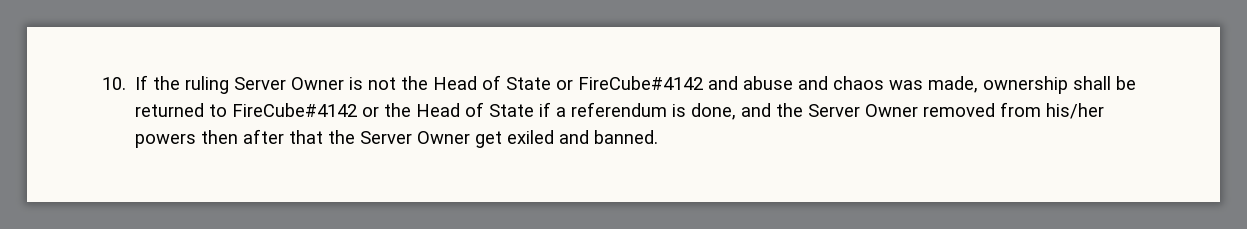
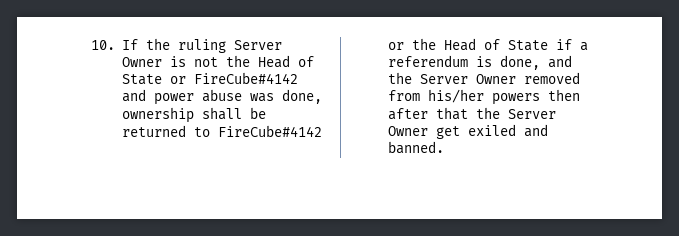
- 10. If the ruling Server Owner is not the Head of State or FireCube#4142 and abuse and chaos was made, ownership shall be returned to FireCube#4142 or the Head of State if a referendum is done, and the Server Owner removed from his/her powers then after that the Server Owner get exiled and banned.
+ 10. If the ruling Server Owner is not the Head of State or FireCube#4142 and power abuse was done, ownership shall be returned to FireCube#4142 or the Head of State if a referendum is done, and the Server Owner removed from his/her powers then after that the Server Owner get exiled and banned.

